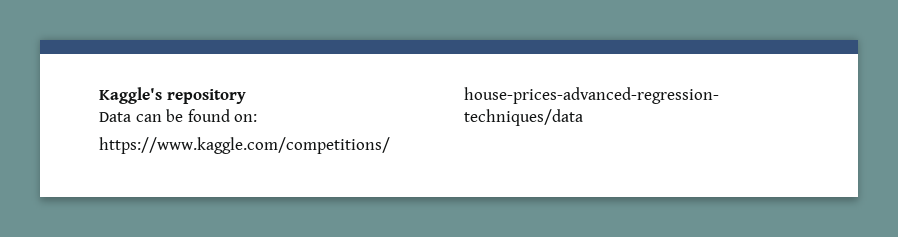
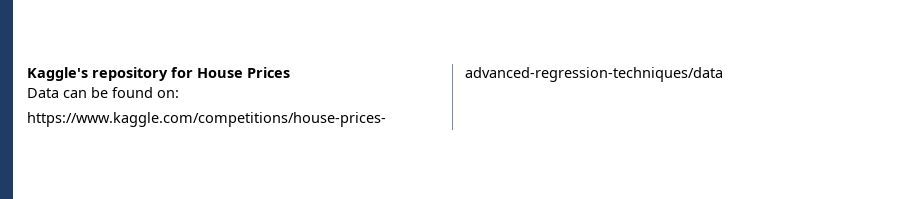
- Kaggle's repository
+ Kaggle's repository for House Prices

